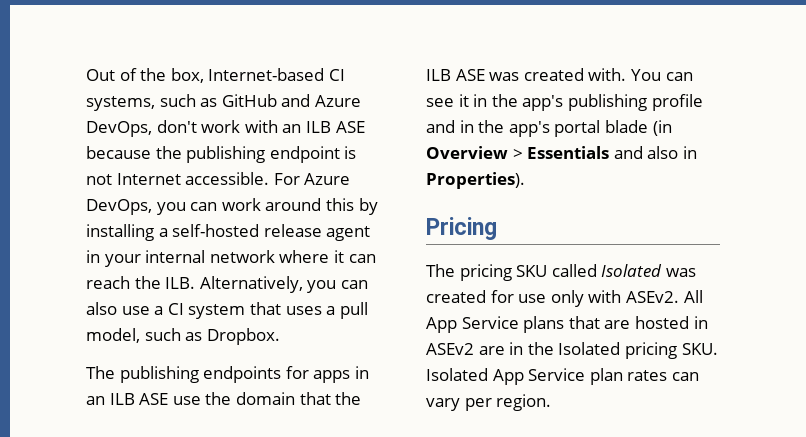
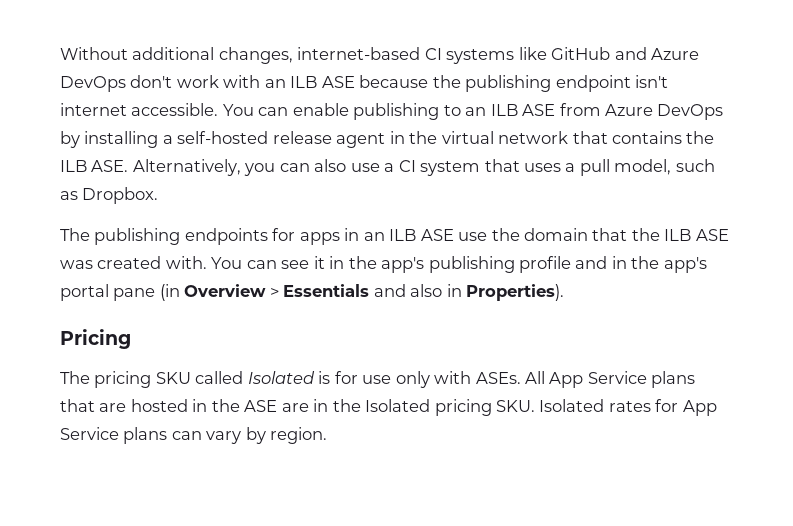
- Out of the box, Internet-based CI systems, such as GitHub and Azure DevOps, don't work with an ILB ASE because the publishing endpoint is not Internet accessible. For Azure DevOps, you can work around this by installing a self-hosted release agent in your internal network where it can reach the ILB. Alternatively, you can also use a CI system that uses a pull model, such as Dropbox.
+ Without additional changes, internet-based CI systems like GitHub and Azure DevOps don't work with an ILB ASE because the publishing endpoint isn't internet accessible. You can enable publishing to an ILB ASE from Azure DevOps by installing a self-hosted release agent in the virtual network that contains the ILB ASE. Alternatively, you can also use a CI system that uses a pull model, such as Dropbox.
- You can see it in the app's publishing profile and in the app's portal blade (in Overview > Essentials and also in Properties).
+ You can see it in the app's publishing profile and in the app's portal pane (in Overview > Essentials and also in Properties).
- The pricing SKU called Isolated was created for use only with ASEv2.
+ The pricing SKU called Isolated is for use only with ASEs.
- All App Service plans that are hosted in ASEv2 are in the Isolated pricing SKU. Isolated App Service plan rates can vary per region.
+ All App Service plans that are hosted in the ASE are in the Isolated pricing SKU. Isolated rates for App Service plans can vary by region.

